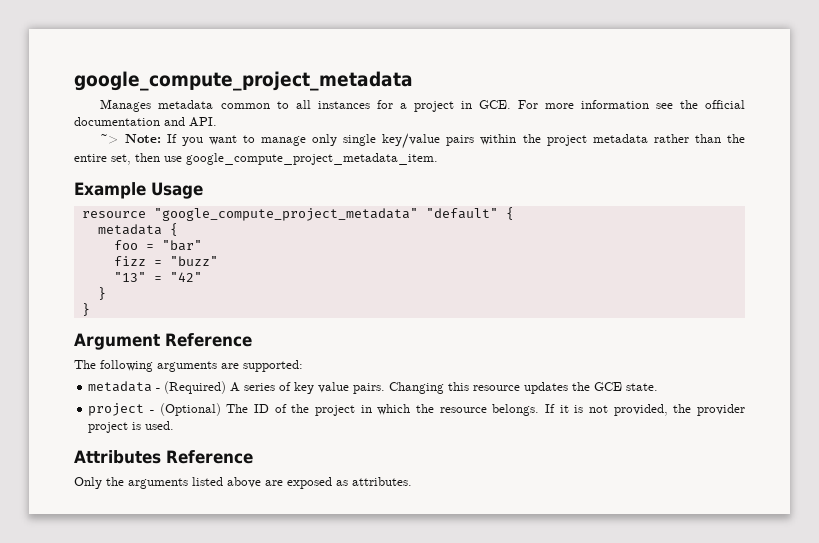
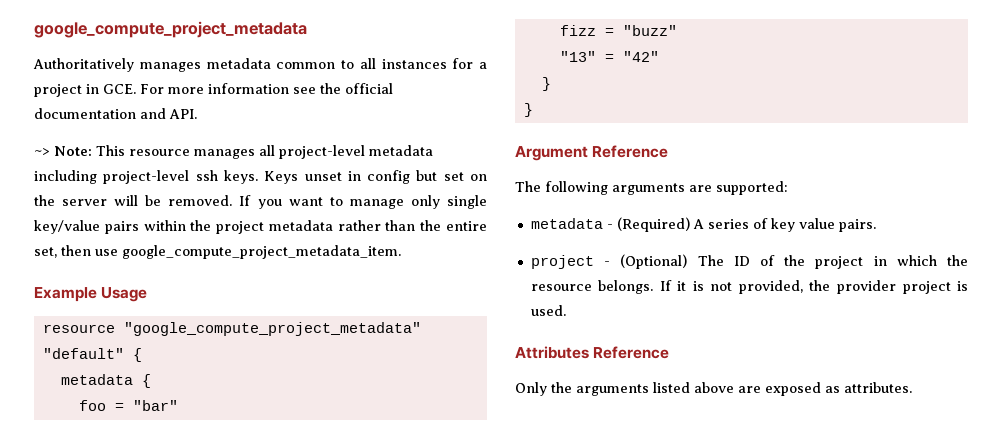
- Manages metadata common to all instances for a project in GCE. For more information see the official documentation and API.
+ Authoritatively manages metadata common to all instances for a project in GCE. For more information see the official documentation and API.
- ~> Note: If you want to manage only single key/value pairs within the project metadata rather than the entire set, then use google_compute_project_metadata_item.
+ ~> Note: This resource manages all project-level metadata including project-level ssh keys. Keys unset in config but set on the server will be removed. If you want to manage only single key/value pairs within the project metadata rather than the entire set, then use google_compute_project_metadata_item.
- Changing this resource updates the GCE state.

